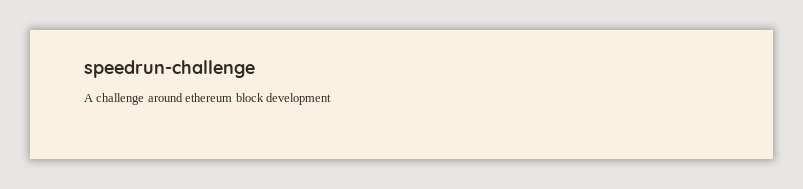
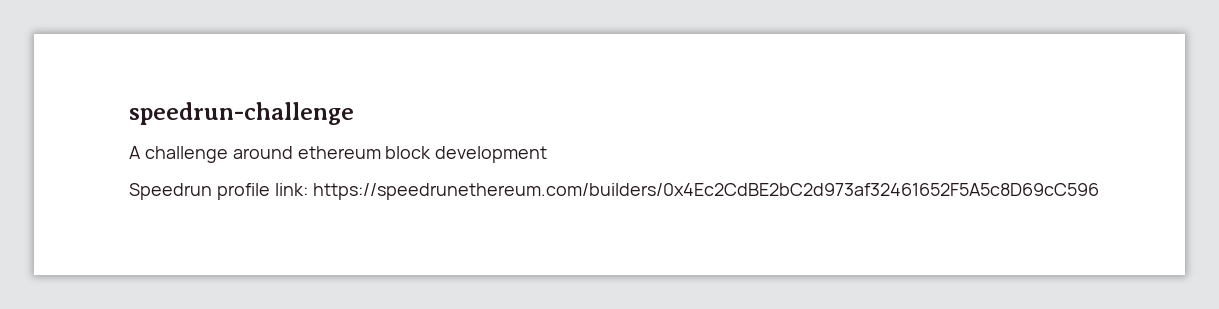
+ Speedrun profile link: https://speedrunethereum.com/builders/0x4Ec2CdBE2bC2d973af32461652F5A5c8D69cC596

